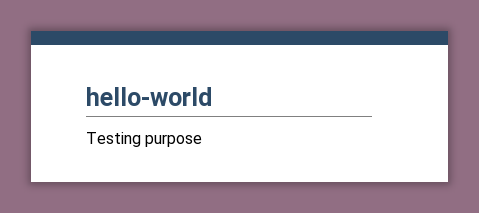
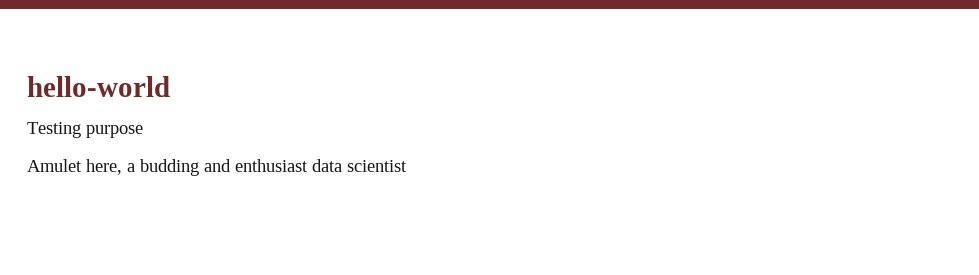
+ Amulet here, a budding and enthusiast data scientist

